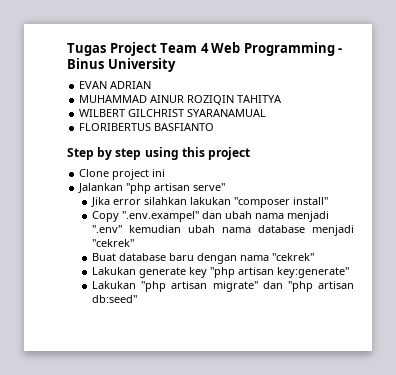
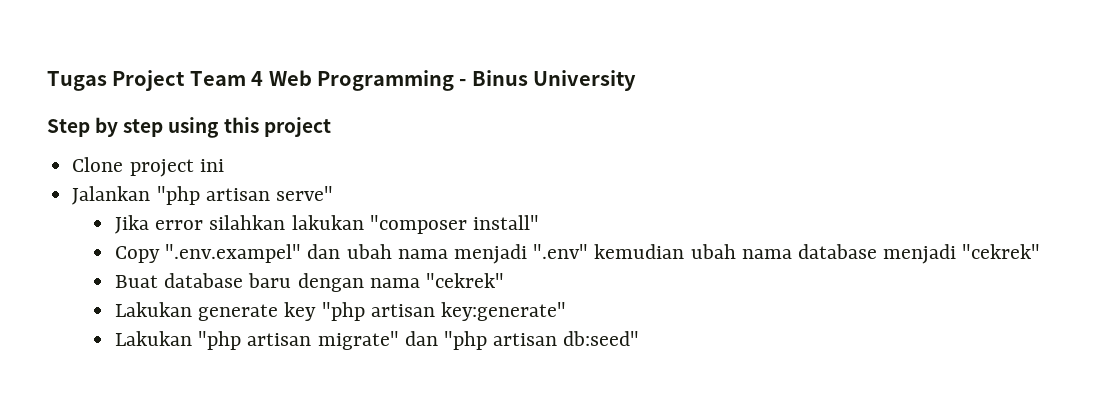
- EVAN ADRIAN
- MUHAMMAD AINUR ROZIQIN TAHITYA
- WILBERT GILCHRIST SYARANAMUAL
- FLORIBERTUS BASFIANTO

